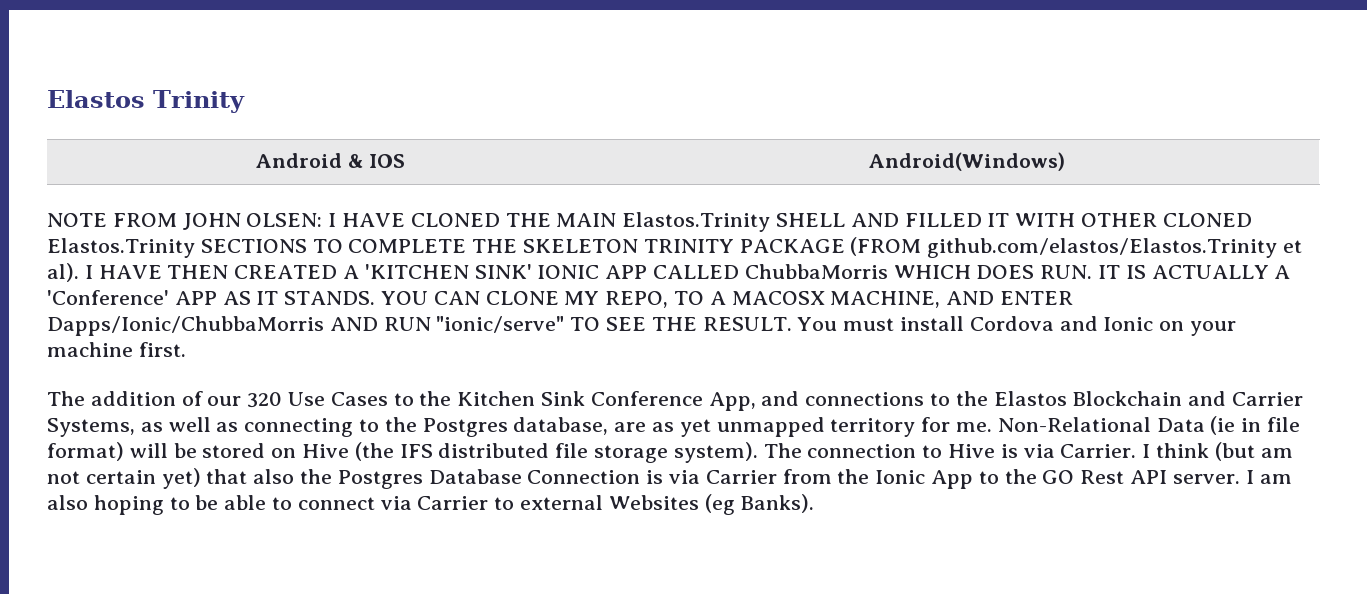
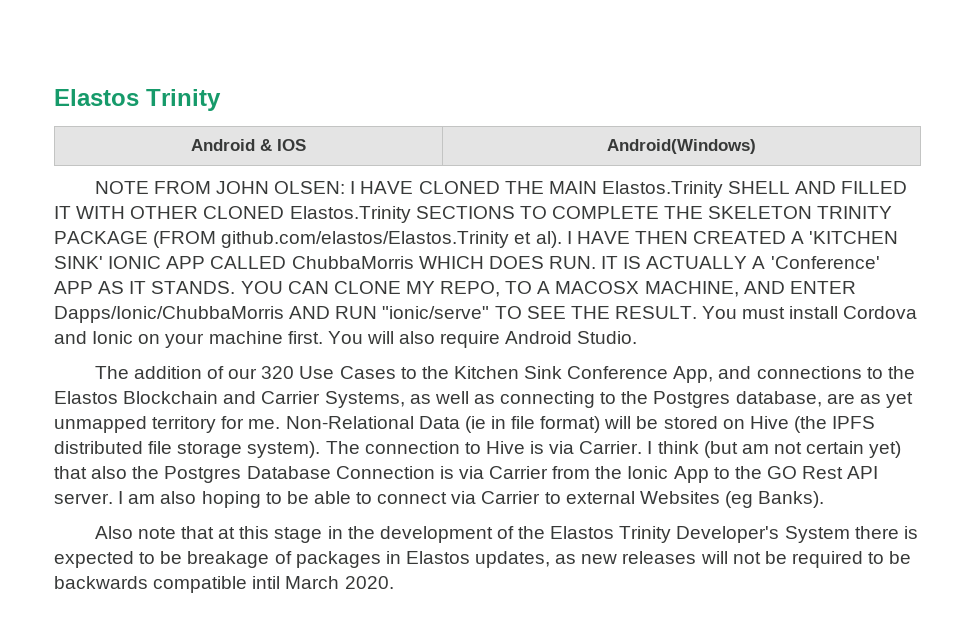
+ You will also require Android Studio.
- Non-Relational Data (ie in file format) will be stored on Hive (the IFS distributed file storage system).
+ Non-Relational Data (ie in file format) will be stored on Hive (the IPFS distributed file storage system).
+ Also note that at this stage in the development of the Elastos Trinity Developer's System there is expected to be breakage of packages in Elastos updates, as new releases will not be required to be backwards compatible intil March 2020.

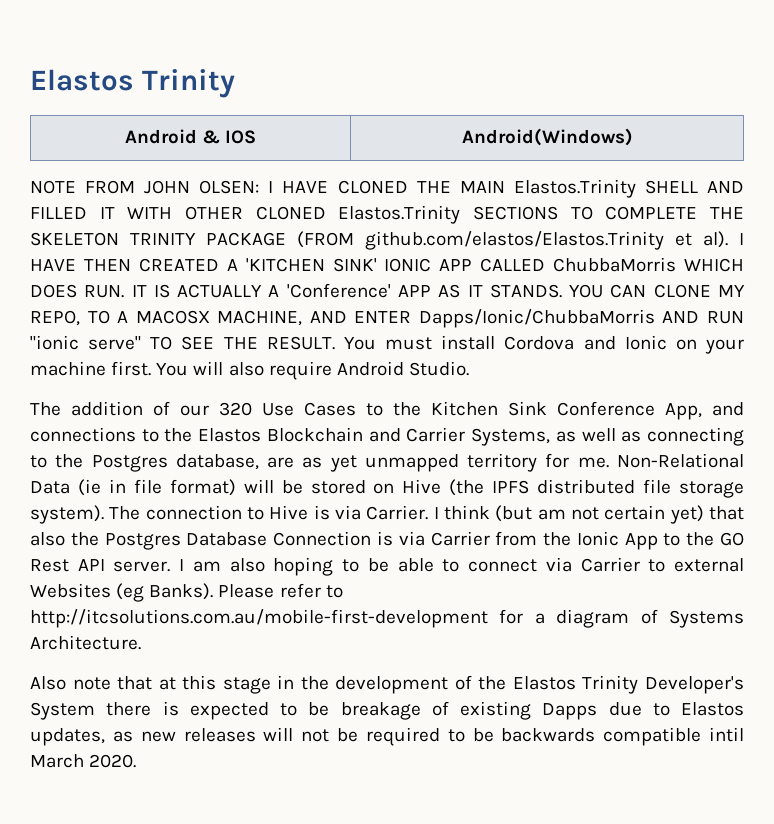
- YOU CAN CLONE MY REPO, TO A MACOSX MACHINE, AND ENTER Dapps/Ionic/ChubbaMorris AND RUN "ionic/serve" TO SEE THE RESULT.
+ YOU CAN CLONE MY REPO, TO A MACOSX MACHINE, AND ENTER Dapps/Ionic/ChubbaMorris AND RUN "ionic serve" TO SEE THE RESULT.
+ Please refer to http://itcsolutions.com.au/mobile-first-development for a diagram of Systems Architecture.
- Also note that at this stage in the development of the Elastos Trinity Developer's System there is expected to be breakage of packages in Elastos updates, as new releases will not be required to be backwards compatible intil March 2020.
+ Also note that at this stage in the development of the Elastos Trinity Developer's System there is expected to be breakage of existing Dapps due to Elastos updates, as new releases will not be required to be backwards compatible intil March 2020.

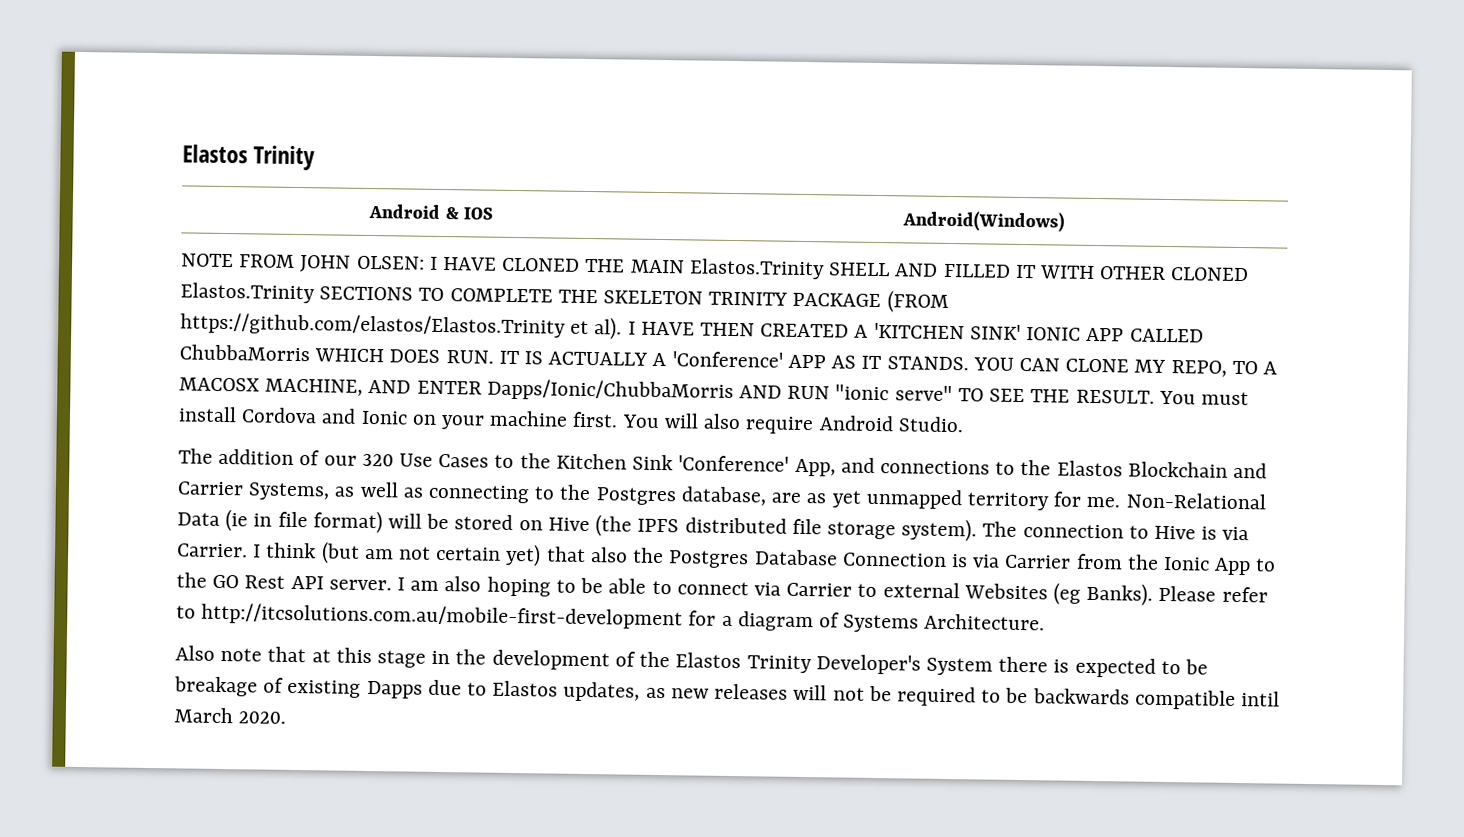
- NOTE FROM JOHN OLSEN: I HAVE CLONED THE MAIN Elastos.Trinity SHELL AND FILLED IT WITH OTHER CLONED Elastos.Trinity SECTIONS TO COMPLETE THE SKELETON TRINITY PACKAGE (FROM github.com/elastos/Elastos.Trinity et al).
+ NOTE FROM JOHN OLSEN: I HAVE CLONED THE MAIN Elastos.Trinity SHELL AND FILLED IT WITH OTHER CLONED Elastos.Trinity SECTIONS TO COMPLETE THE SKELETON TRINITY PACKAGE (FROM https://github.com/elastos/Elastos.Trinity et al).
- The addition of our 320 Use Cases to the Kitchen Sink Conference App, and connections to the Elastos Blockchain and Carrier Systems, as well as connecting to the Postgres database, are as yet unmapped territory for me.
+ The addition of our 320 Use Cases to the Kitchen Sink 'Conference' App, and connections to the Elastos Blockchain and Carrier Systems, as well as connecting to the Postgres database, are as yet unmapped territory for me.

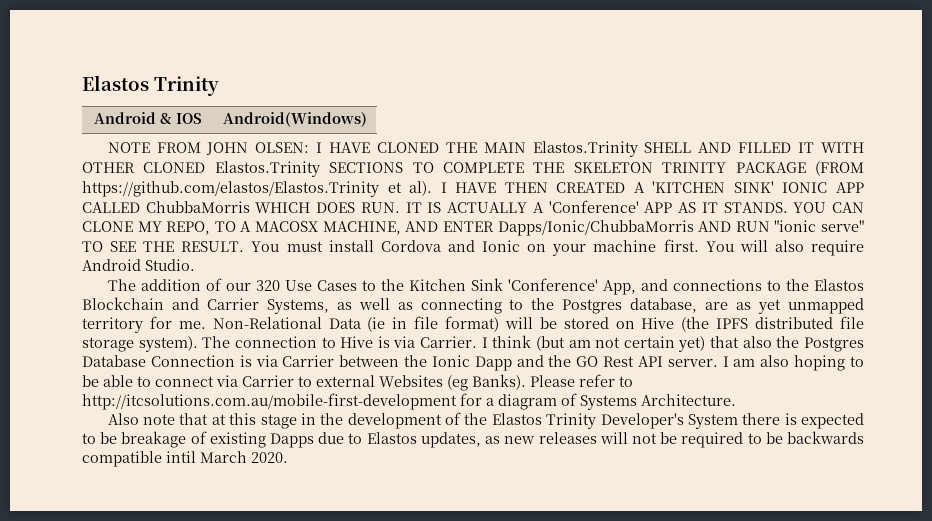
- I think (but am not certain yet) that also the Postgres Database Connection is via Carrier from the Ionic App to the GO Rest API server.
+ I think (but am not certain yet) that also the Postgres Database Connection is via Carrier between the Ionic Dapp and the GO Rest API server.

